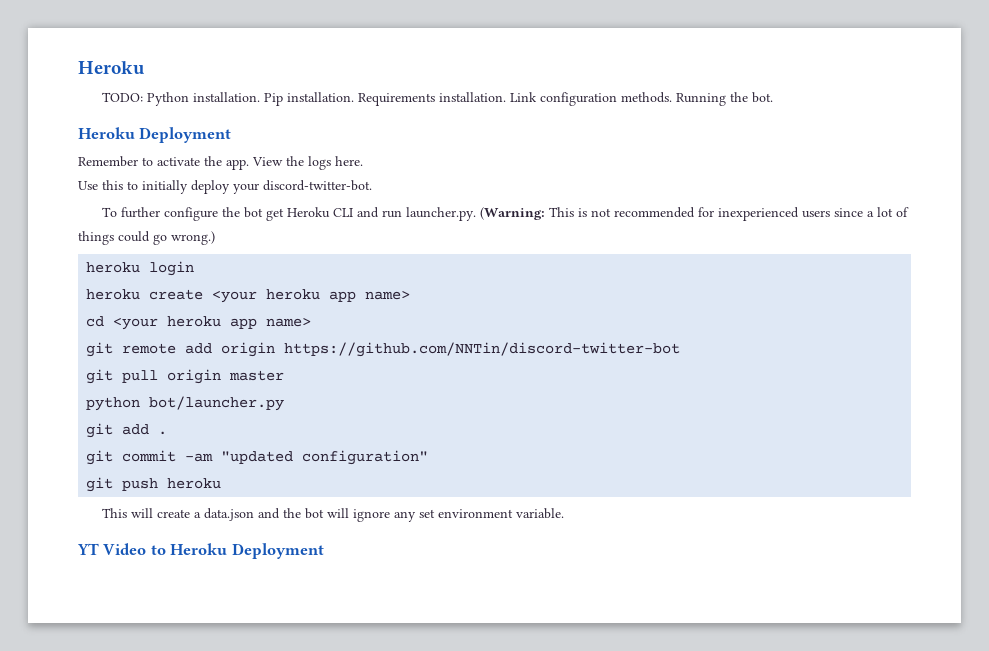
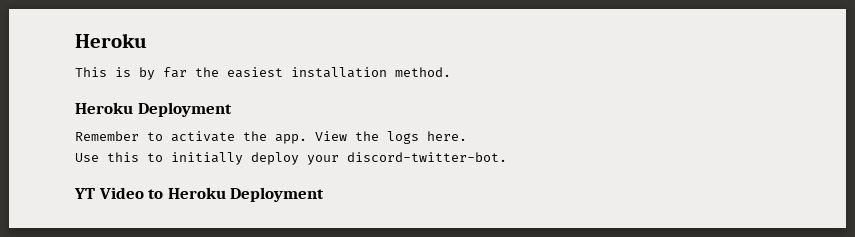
- TODO: Python installation. Pip installation. Requirements installation. Link configuration methods. Running the bot.
+ This is by far the easiest installation method.
- To further configure the bot get Heroku CLI and run launcher.py. (Warning: This is not recommended for inexperienced users since a lot of things could go wrong.)
- heroku login
- heroku create <your heroku app name>
- cd <your heroku app name>
- git remote add origin https://github.com/NNTin/discord-twitter-bot
- git pull origin master
- python bot/launcher.py
- git add .
- git commit -am "updated configuration"
- git push heroku
- This will create a data.json and the bot will ignore any set environment variable.

